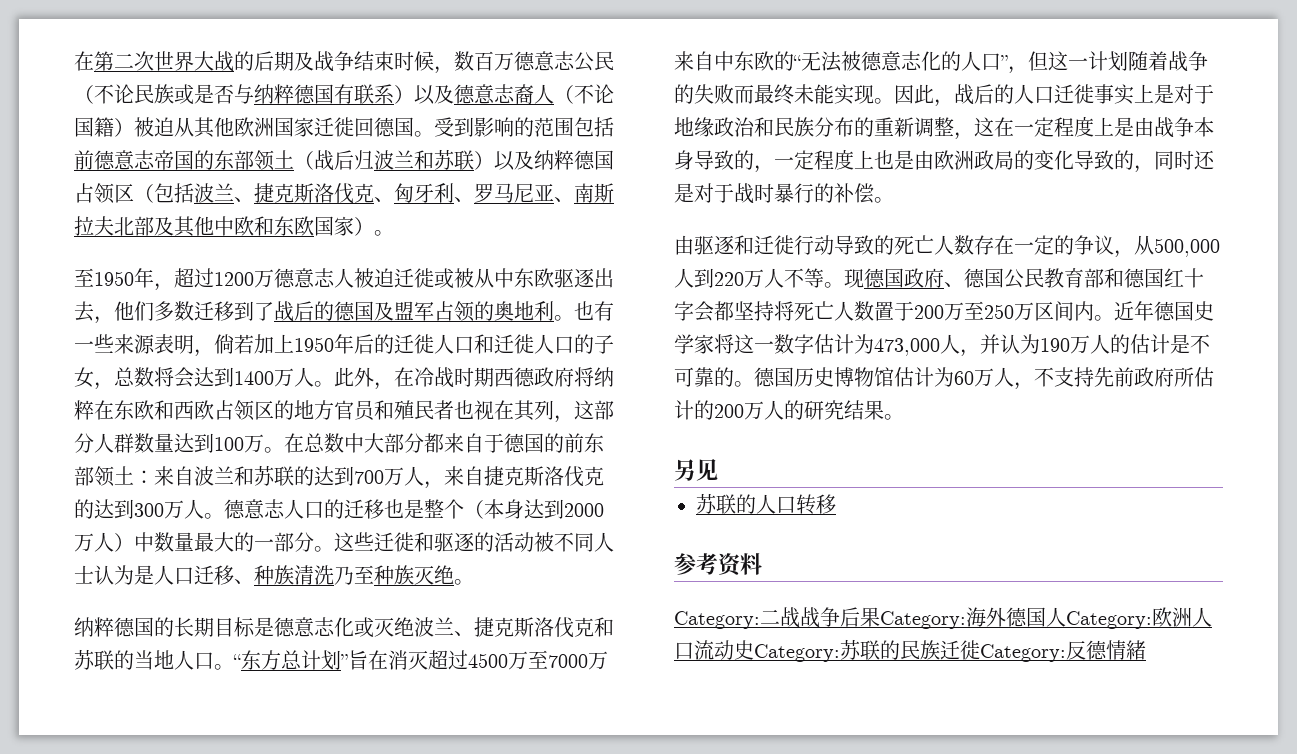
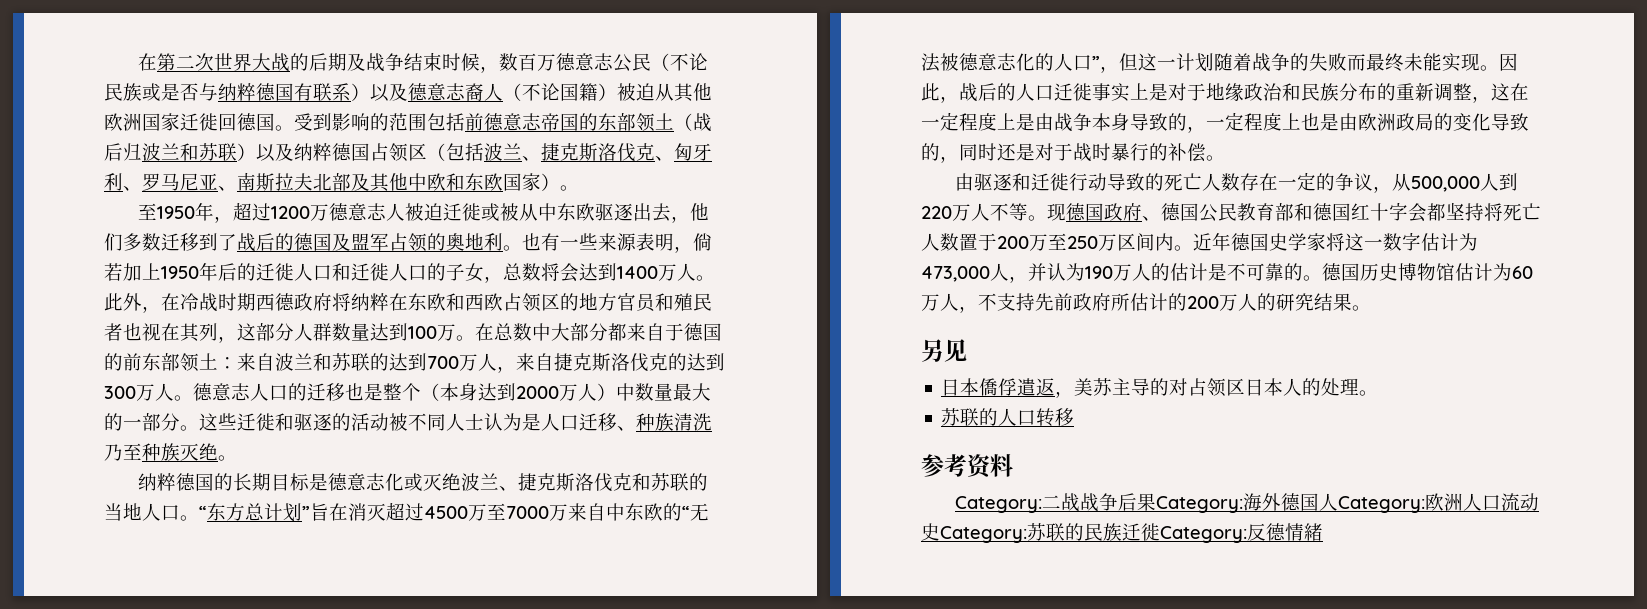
+ 日本僑俘遣返，美苏主导的对占领区日本人的处理。

